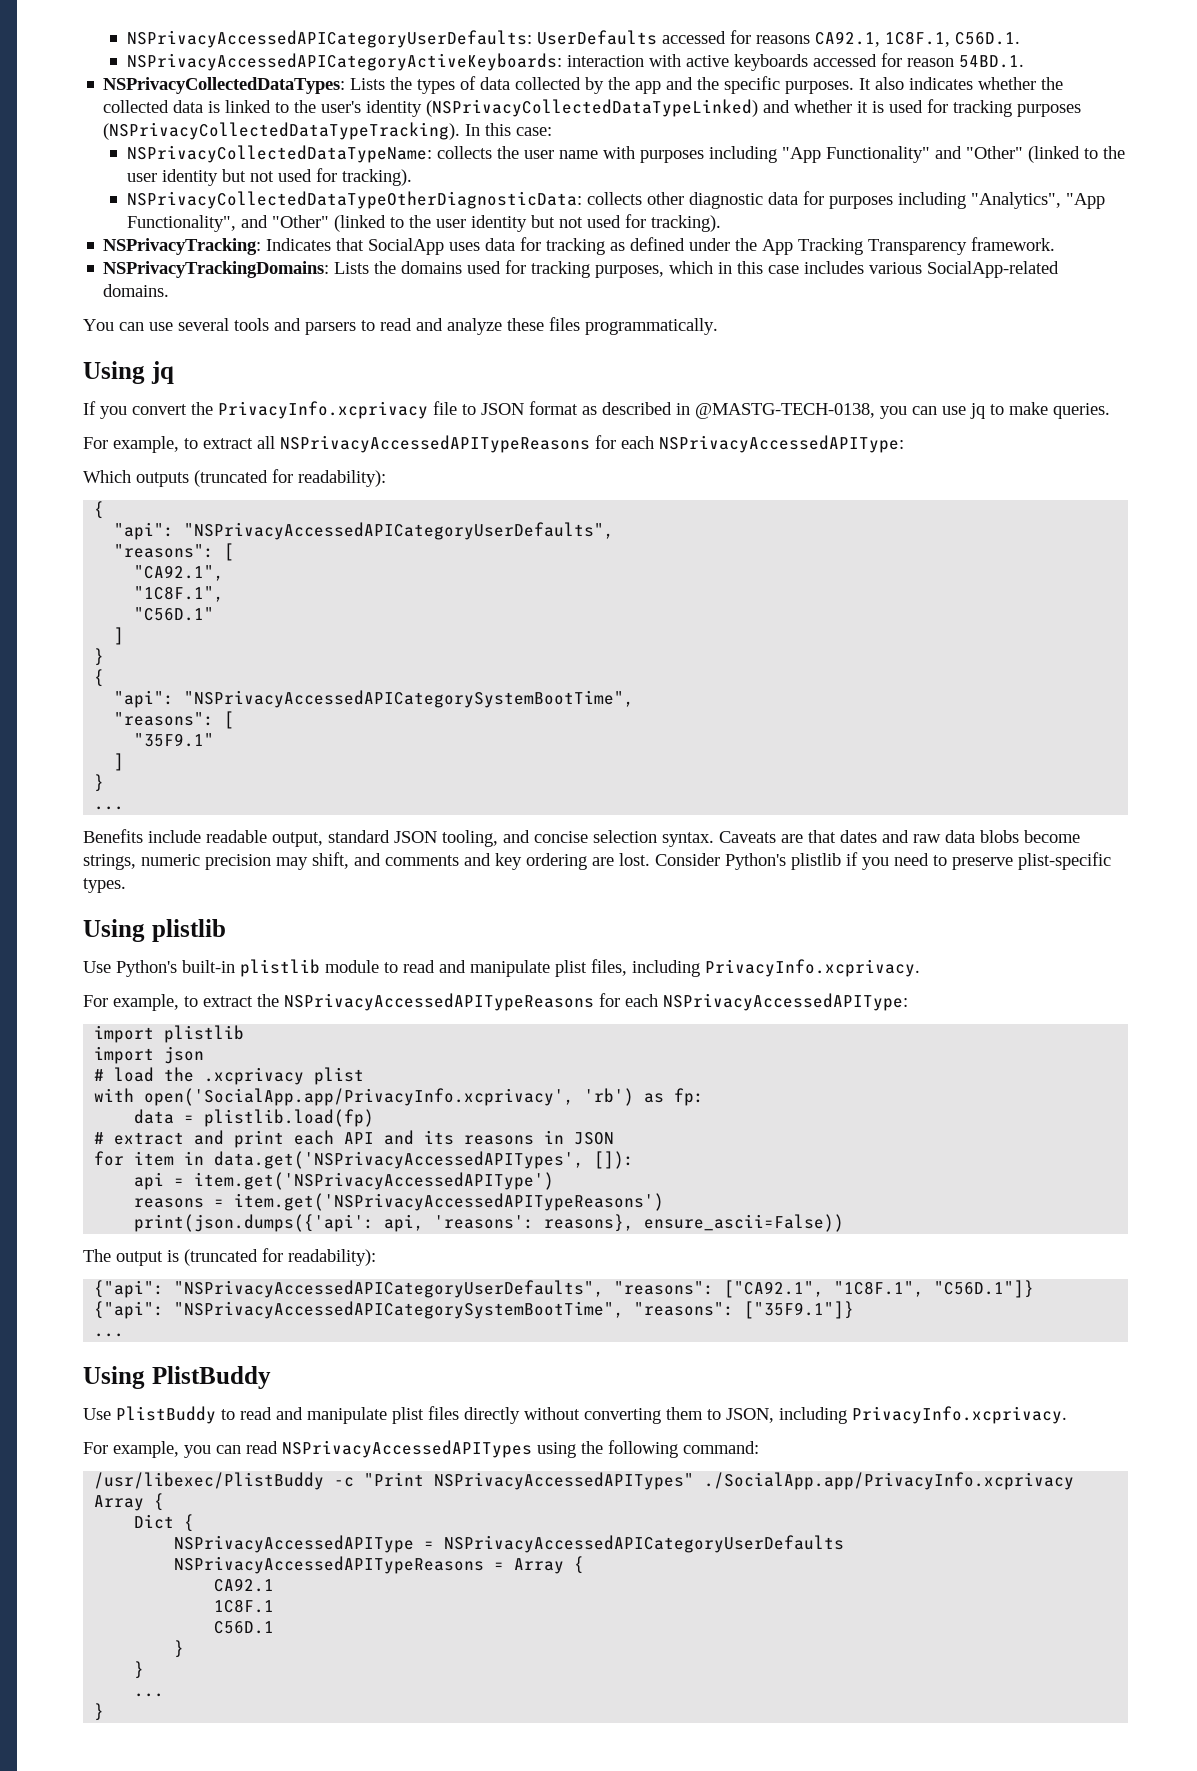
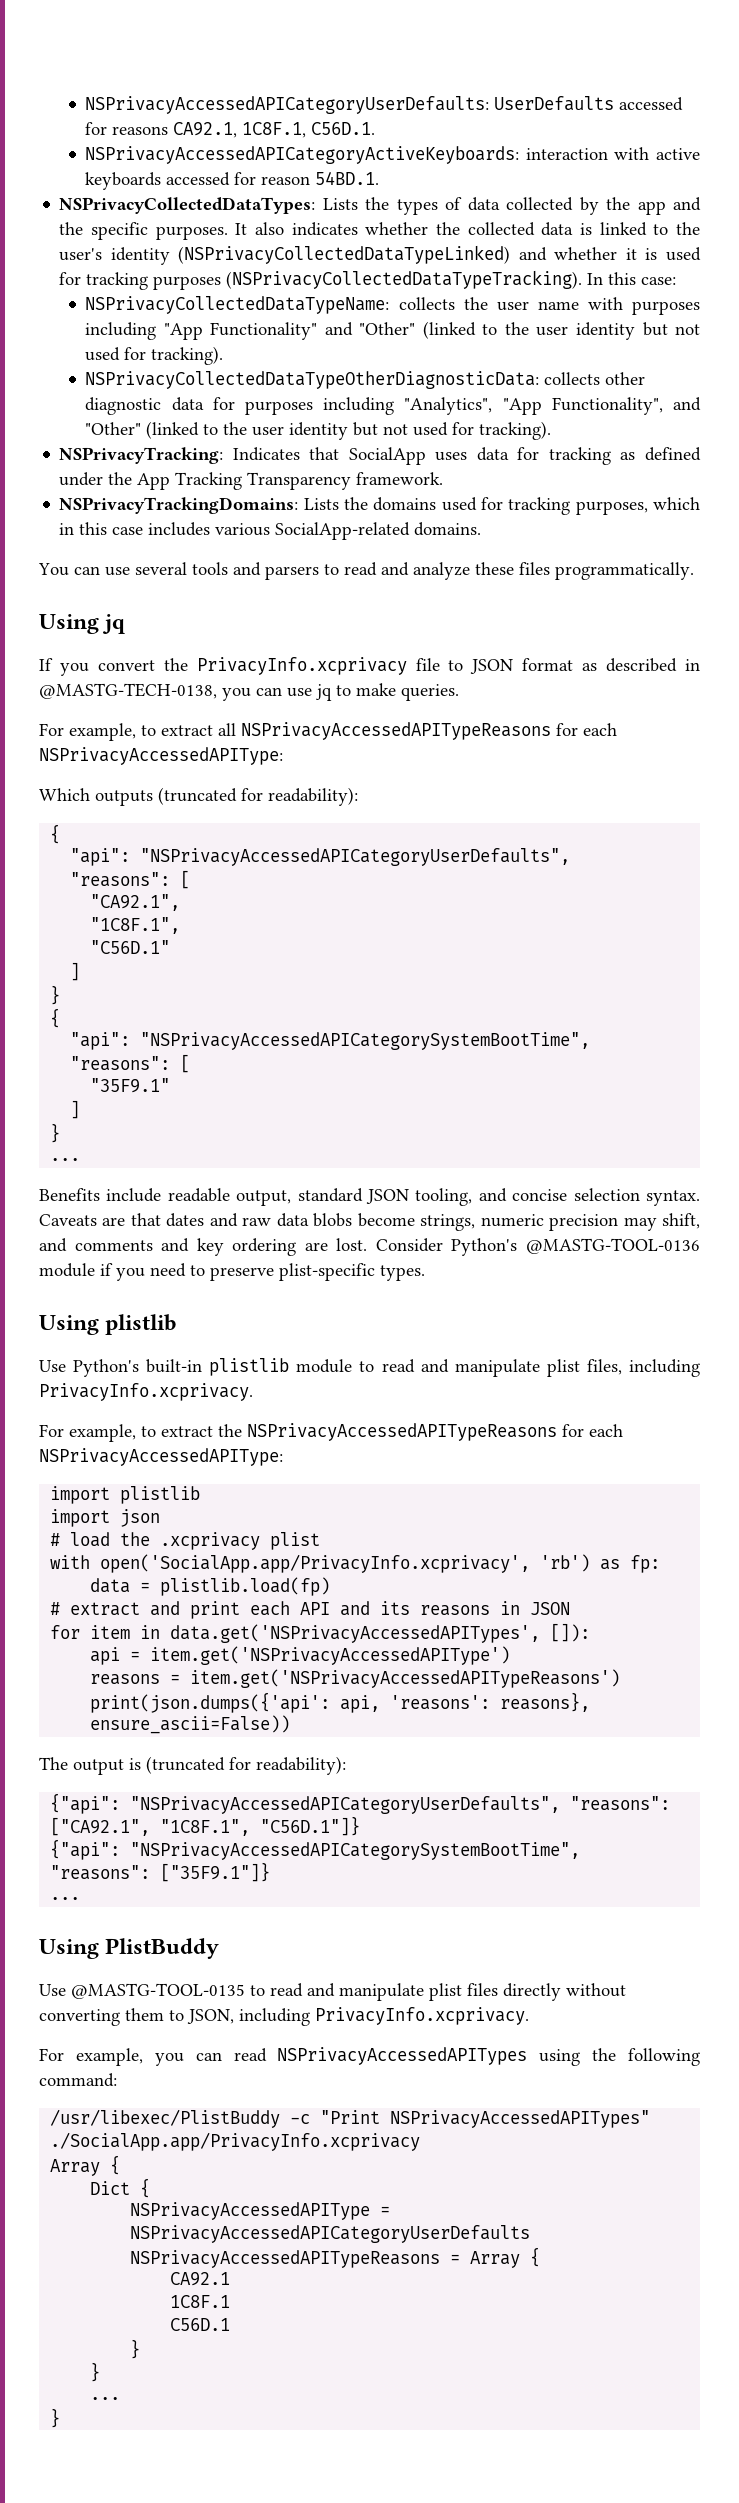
- Consider Python's plistlib if you need to preserve plist-specific types.
+ Consider Python's @MASTG-TOOL-0136 module if you need to preserve plist-specific types.
- Use PlistBuddy to read and manipulate plist files directly without converting them to JSON, including PrivacyInfo.xcprivacy.
+ Use @MASTG-TOOL-0135 to read and manipulate plist files directly without converting them to JSON, including PrivacyInfo.xcprivacy.

